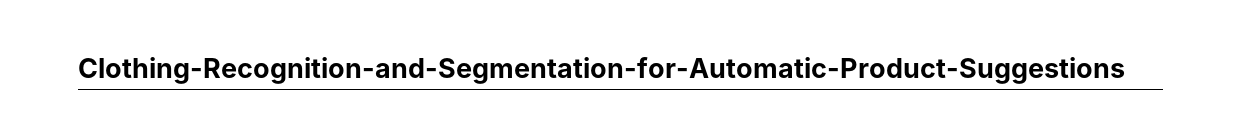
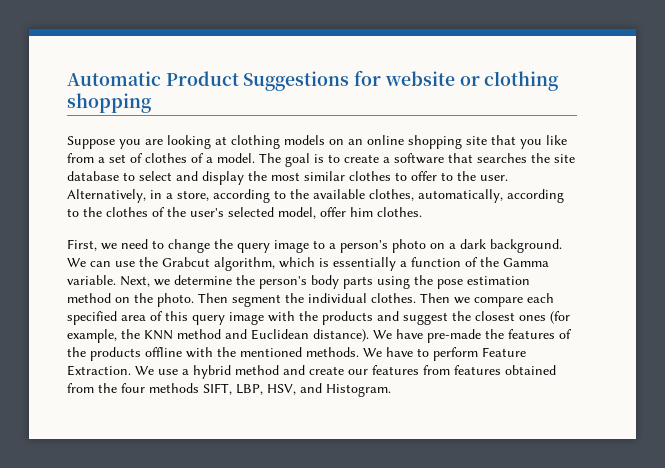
- Clothing-Recognition-and-Segmentation-for-Automatic-Product-Suggestions
+ Automatic Product Suggestions for website or clothing shopping
+ Suppose you are looking at clothing models on an online shopping site that you like from a set of clothes of a model. The goal is to create a software that searches the site database to select and display the most similar clothes to offer to the user. Alternatively, in a store, according to the available clothes, automatically, according to the clothes of the user's selected model, offer him clothes.
+ First, we need to change the query image to a person's photo on a dark background. We can use the Grabcut algorithm, which is essentially a function of the Gamma variable. Next, we determine the person's body parts using the pose estimation method on the photo. Then segment the individual clothes. Then we compare each specified area of this query image with the products and suggest the closest ones (for example, the KNN method and Euclidean distance). We have pre-made the features of the products offline with the mentioned methods. We have to perform Feature Extraction. We use a hybrid method and create our features from features obtained from the four methods SIFT, LBP, HSV, and Histogram.

